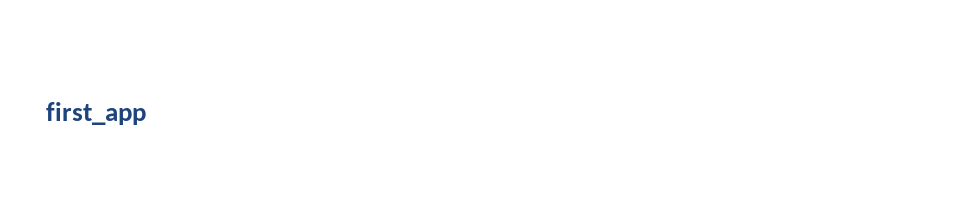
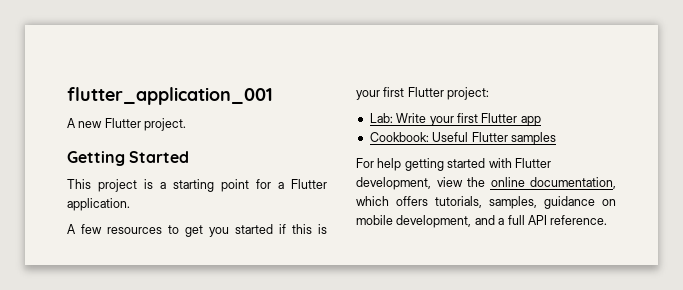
- first_app
+ flutter_application_001
+ A new Flutter project.
+ Getting Started
+ This project is a starting point for a Flutter application.
+ A few resources to get you started if this is your first Flutter project:
+ Lab: Write your first Flutter app
+ Cookbook: Useful Flutter samples
+ For help getting started with Flutter development, view the online documentation, which offers tutorials, samples, guidance on mobile development, and a full API reference.

